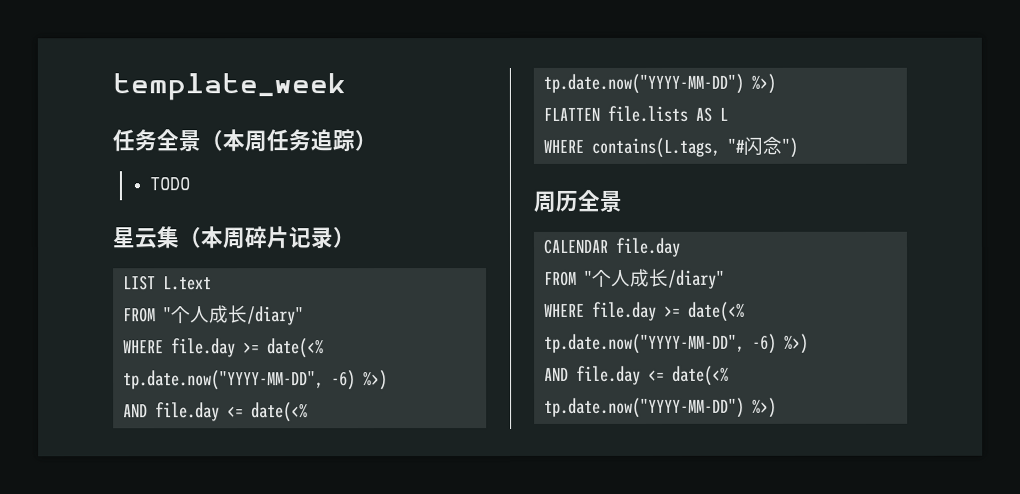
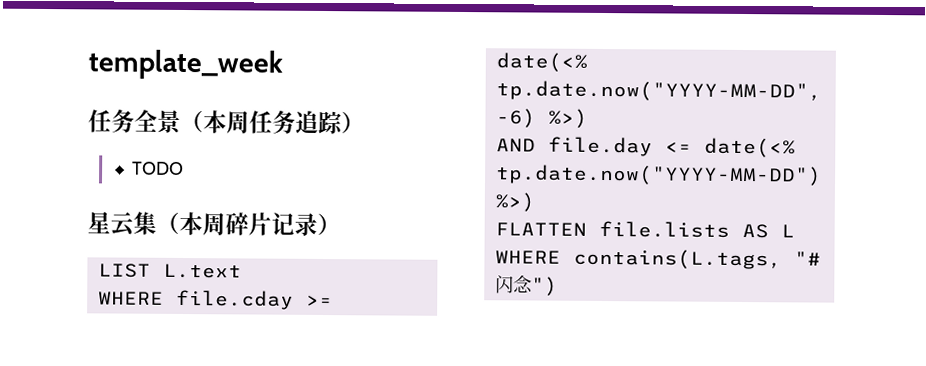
  LIST L.text
- FROM "个人成长/diary"
- WHERE file.day >= date(<% tp.date.now("YYYY-MM-DD", -6) %>)
+ WHERE file.cday >= date(<% tp.date.now("YYYY-MM-DD", -6) %>)
- 周历全景
- CALENDAR file.day
- FROM "个人成长/diary"
- WHERE file.day >= date(<% tp.date.now("YYYY-MM-DD", -6) %>)
- AND file.day <= date(<% tp.date.now("YYYY-MM-DD") %>)

